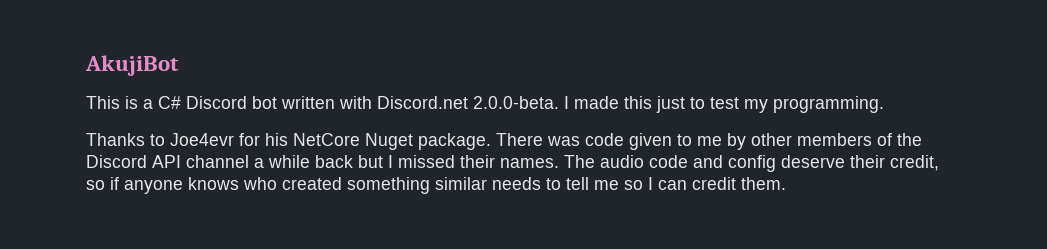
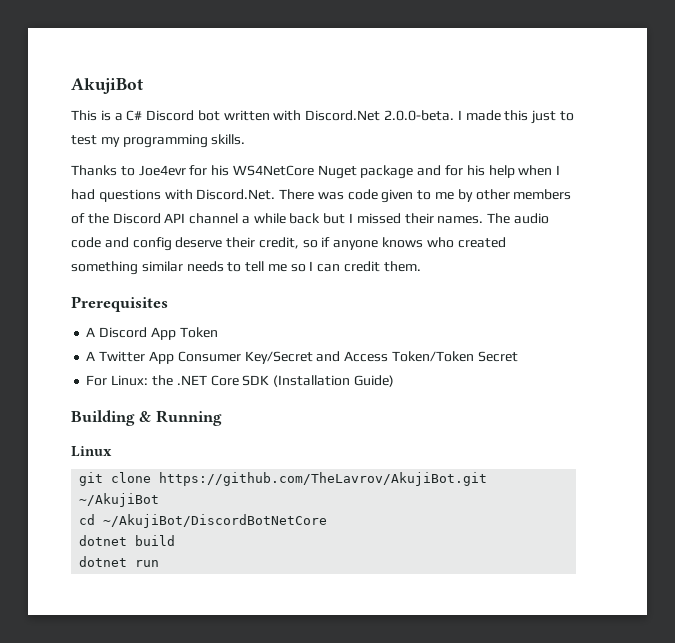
- This is a C# Discord bot written with Discord.net 2.0.0-beta. I made this just to test my programming.
+ This is a C# Discord bot written with Discord.Net 2.0.0-beta. I made this just to test my programming skills.
- Thanks to Joe4evr for his NetCore Nuget package. There was code given to me by other members of the Discord API channel a while back but I missed their names.
+ Thanks to Joe4evr for his WS4NetCore Nuget package and for his help when I had questions with Discord.Net. There was code given to me by other members of the Discord API channel a while back but I missed their names.
+ Prerequisites
+ A Discord App Token
+ A Twitter App Consumer Key/Secret and Access Token/Token Secret
+ For Linux: the .NET Core SDK (Installation Guide)
+ Building & Running
+ Linux
+ git clone https://github.com/TheLavrov/AkujiBot.git ~/AkujiBot
+ cd ~/AkujiBot/DiscordBotNetCore
+ dotnet build
+ dotnet run

